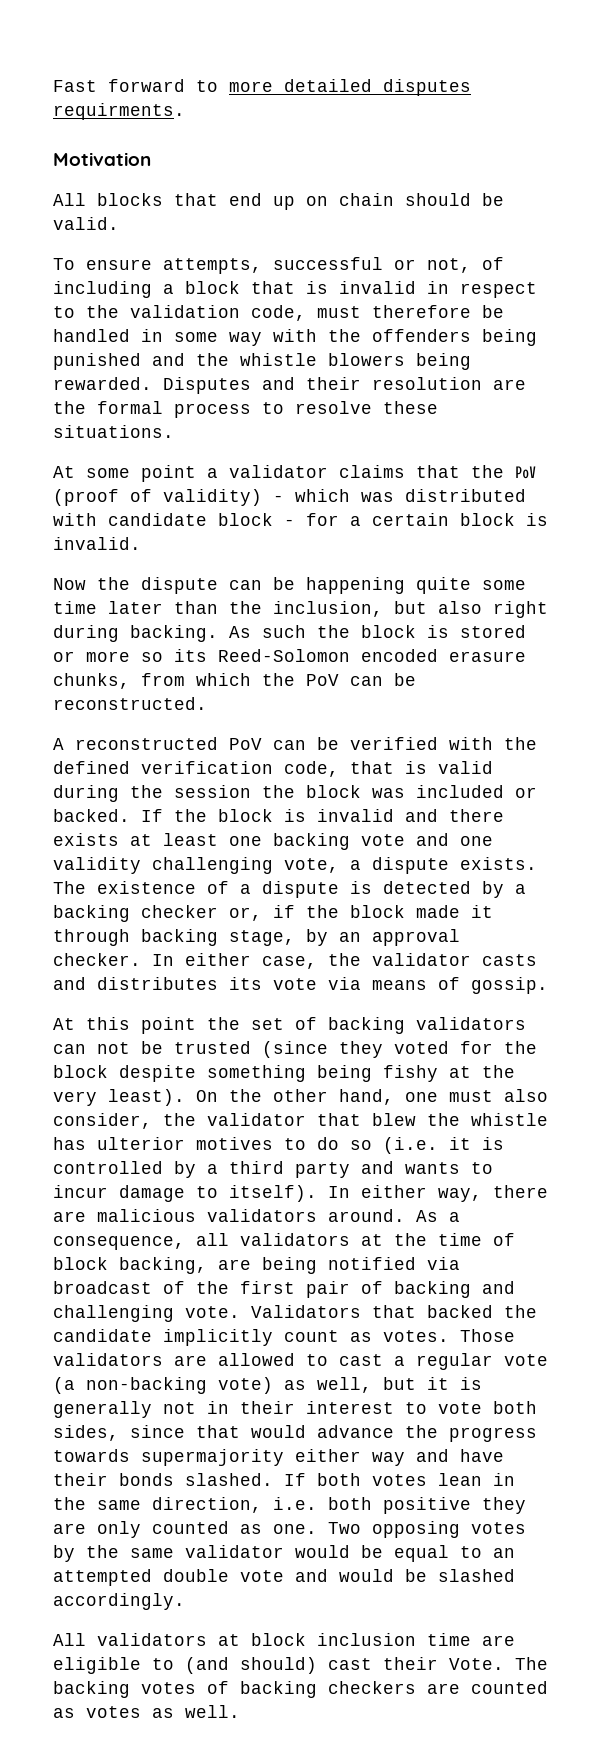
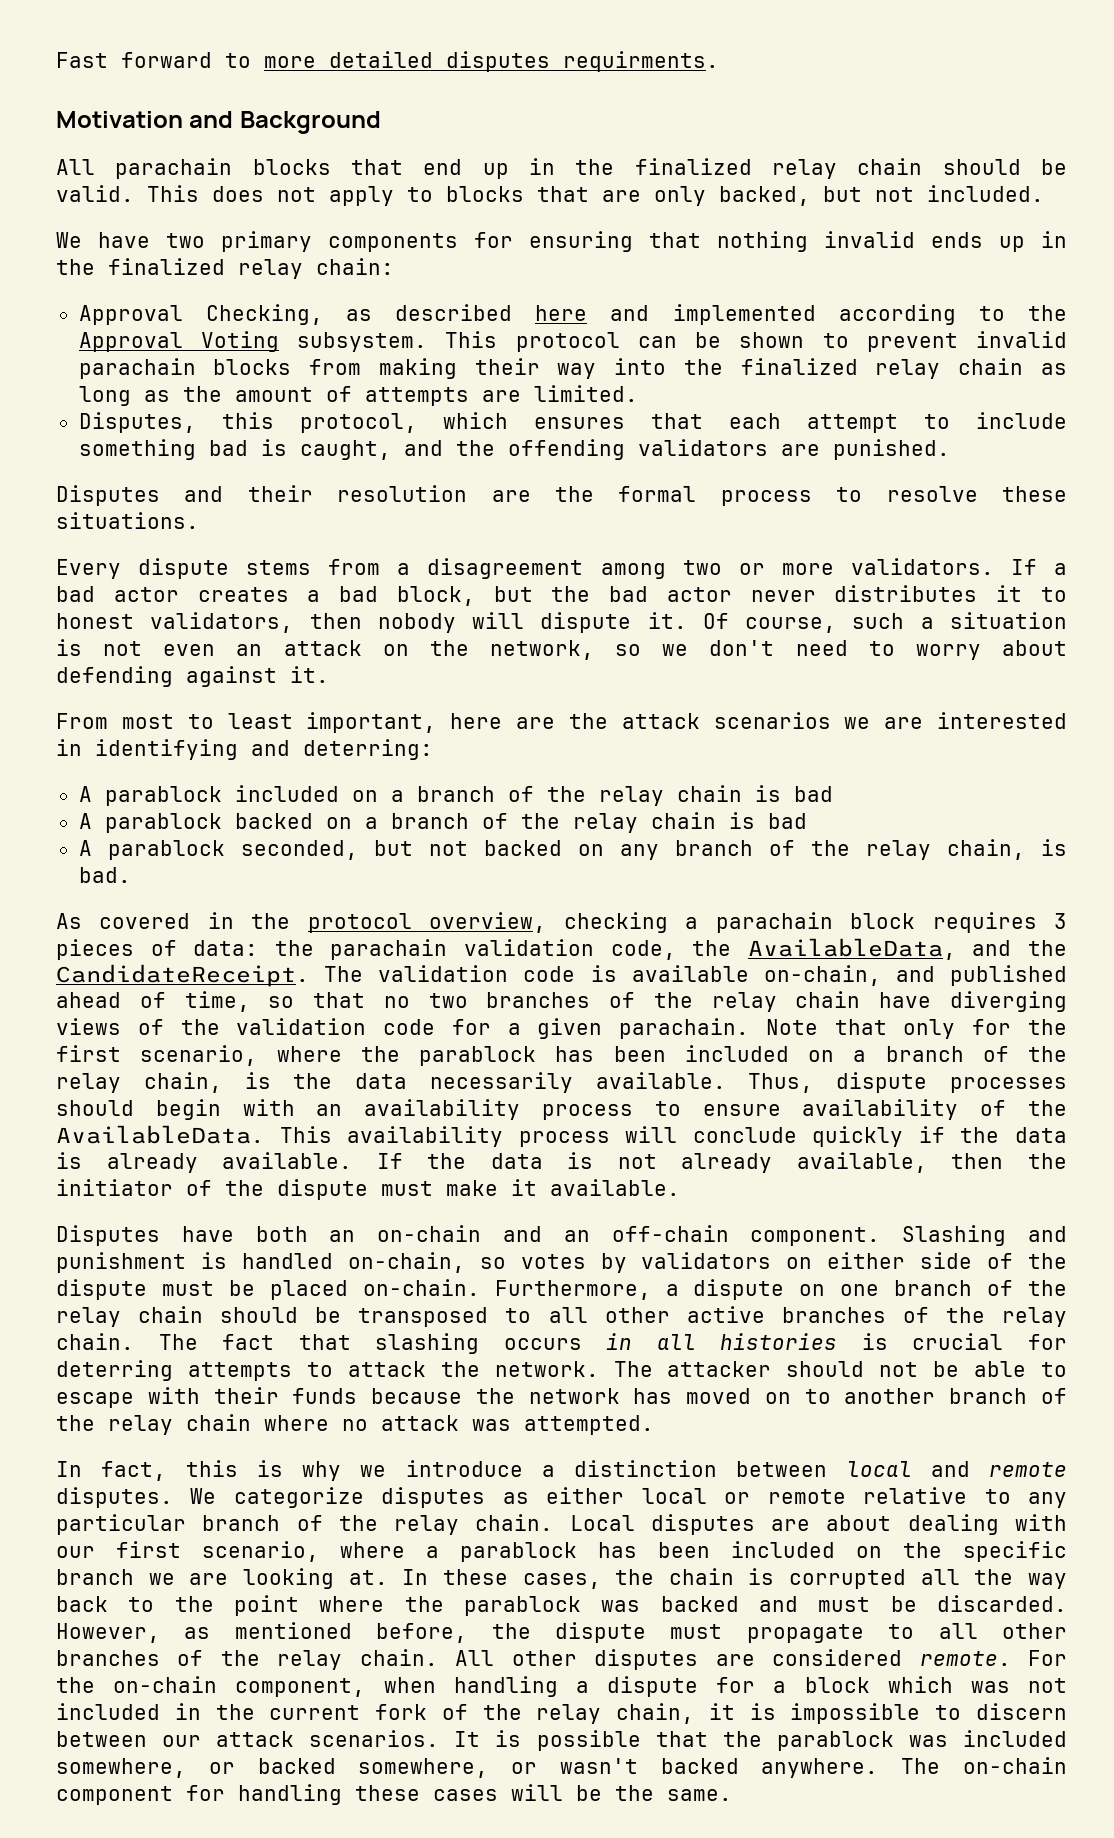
- Motivation
- All blocks that end up on chain should be valid.
- To ensure attempts, successful or not, of including a block that is invalid in respect to the validation code, must therefore be handled in some way with the offenders being punished and the whistle blowers being rewarded. Disputes and their resolution are the formal process to resolve these situations.
+ Motivation and Background
+ All parachain blocks that end up in the finalized relay chain should be valid. This does not apply to blocks that are only backed, but not included.
+ We have two primary components for ensuring that nothing invalid ends up in the finalized relay chain:
+ Approval Checking, as described here and implemented according to the Approval Voting subsystem. This protocol can be shown to prevent invalid parachain blocks from making their way into the finalized relay chain as long as the amount of attempts are limited.
+ Disputes, this protocol, which ensures that each attempt to include something bad is caught, and the offending validators are punished.
+ Disputes and their resolution are the formal process to resolve these situations.
- At some point a validator claims that the PoV (proof of validity) - which was distributed with candidate block - for a certain block is invalid.
- Now the dispute can be happening quite some time later than the inclusion, but also right during backing. As such the block is stored or more so its Reed-Solomon encoded erasure chunks, from which the PoV can be reconstructed.
- A reconstructed PoV can be verified with the defined verification code, that is valid during the session the block was included or backed. If the block is invalid and there exists at least one backing vote and one validity challenging vote, a dispute exists. The existence of a dispute is detected by a backing checker or, if the block made it through backing stage, by an approval checker. In either case, the validator casts and distributes its vote via means of gossip.
- At this point the set of backing validators can not be trusted (since they voted for the block despite something being fishy at the very least). On the other hand, one must also consider, the validator that blew the whistle has ulterior motives to do so (i.e. it is controlled by a third party and wants to incur damage to itself). In either way, there are malicious validators around. As a consequence, all validators at the time of block backing, are being notified via broadcast of the first pair of backing and challenging vote. Validators that backed the candidate implicitly count as votes. Those validators are allowed to cast a regular vote (a non-backing vote) as well, but it is generally not in their interest to vote both sides, since that would advance the progress towards supermajority either way and have their bonds slashed. If both votes lean in the same direction, i.e. both positive they are only counted as one. Two opposing votes by the same validator would be equal to an attempted double vote and would be slashed accordingly.
- All validators at block inclusion time are eligible to (and should) cast their Vote. The backing votes of backing checkers are counted as votes as well.
+ Every dispute stems from a disagreement among two or more validators. If a bad actor creates a bad block, but the bad actor never distributes it to honest validators, then nobody will dispute it. Of course, such a situation is not even an attack on the network, so we don't need to worry about defending against it.
+ From most to least important, here are the attack scenarios we are interested in identifying and deterring:
+ A parablock included on a branch of the relay chain is bad
+ A parablock backed on a branch of the relay chain is bad
+ A parablock seconded, but not backed on any branch of the relay chain, is bad.
+ As covered in the protocol overview, checking a parachain block requires 3 pieces of data: the parachain validation code, the AvailableData, and the CandidateReceipt. The validation code is available on-chain, and published ahead of time, so that no two branches of the relay chain have diverging views of the validation code for a given parachain. Note that only for the first scenario, where the parablock has been included on a branch of the relay chain, is the data necessarily available. Thus, dispute processes should begin with an availability process to ensure availability of the AvailableData. This availability process will conclude quickly if the data is already available. If the data is not already available, then the initiator of the dispute must make it available.
+ Disputes have both an on-chain and an off-chain component. Slashing and punishment is handled on-chain, so votes by validators on either side of the dispute must be placed on-chain. Furthermore, a dispute on one branch of the relay chain should be transposed to all other active branches of the relay chain. The fact that slashing occurs in all histories is crucial for deterring attempts to attack the network. The attacker should not be able to escape with their funds because the network has moved on to another branch of the relay chain where no attack was attempted.
+ In fact, this is why we introduce a distinction between local and remote disputes. We categorize disputes as either local or remote relative to any particular branch of the relay chain. Local disputes are about dealing with our first scenario, where a parablock has been included on the specific branch we are looking at. In these cases, the chain is corrupted all the way back to the point where the parablock was backed and must be discarded. However, as mentioned before, the dispute must propagate to all other branches of the relay chain. All other disputes are considered remote. For the on-chain component, when handling a dispute for a block which was not included in the current fork of the relay chain, it is impossible to discern between our attack scenarios. It is possible that the parablock was included somewhere, or backed somewhere, or wasn't backed anywhere. The on-chain component for handling these cases will be the same.

